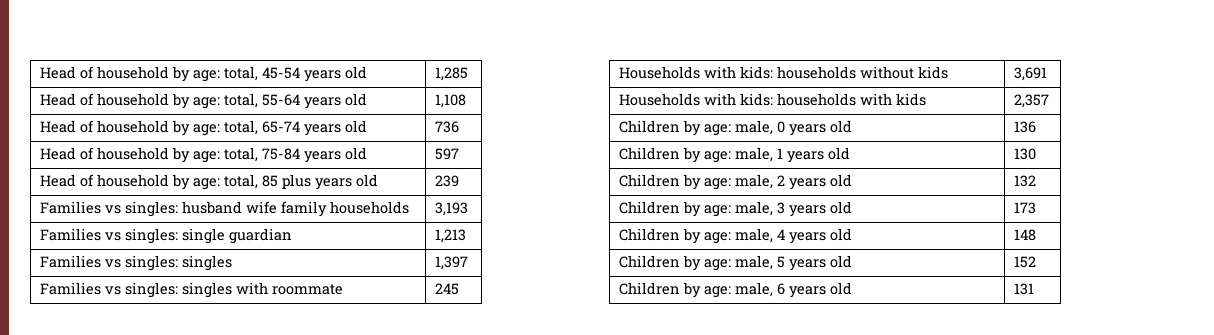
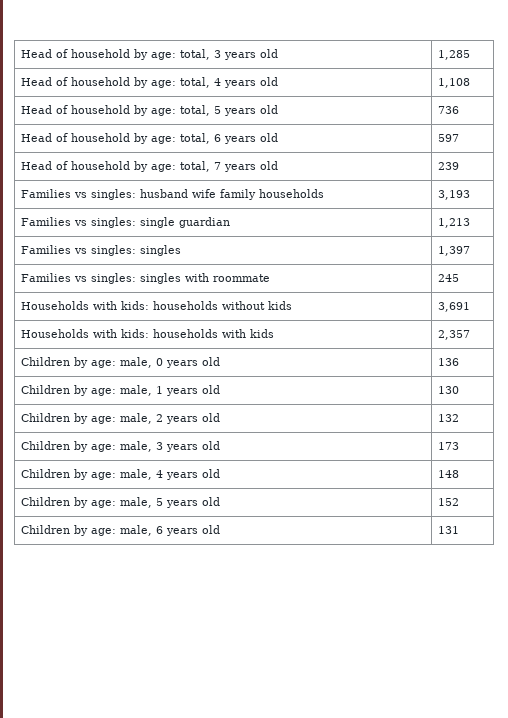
- Head of household by age: total, 45-54 years old | 1,285
+ Head of household by age: total, 3 years old | 1,285
- Head of household by age: total, 55-64 years old | 1,108
+ Head of household by age: total, 4 years old | 1,108
- Head of household by age: total, 65-74 years old | 736
+ Head of household by age: total, 5 years old | 736
- Head of household by age: total, 75-84 years old | 597
+ Head of household by age: total, 6 years old | 597
- Head of household by age: total, 85 plus years old | 239
+ Head of household by age: total, 7 years old | 239

